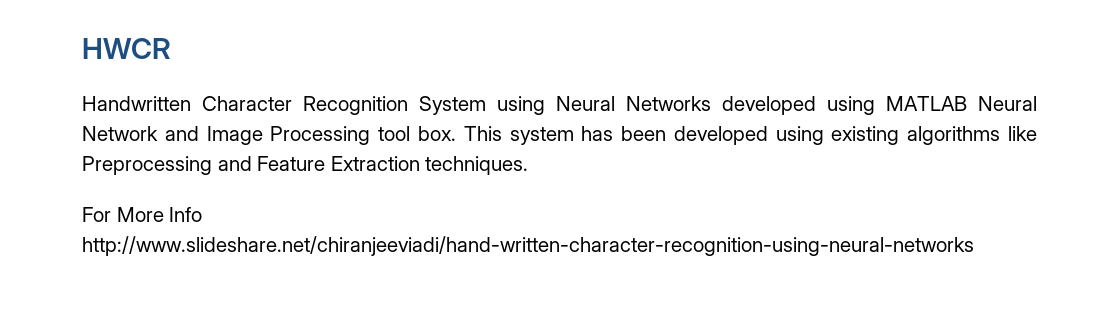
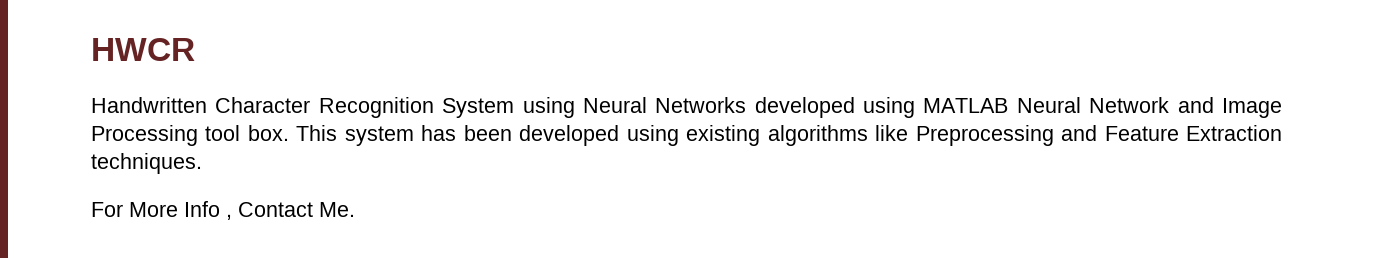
- For More Info http://www.slideshare.net/chiranjeeviadi/hand-written-character-recognition-using-neural-networks
+ For More Info , Contact Me.

